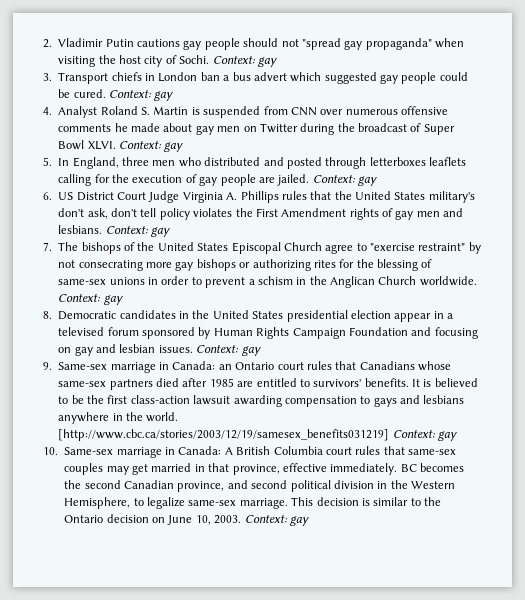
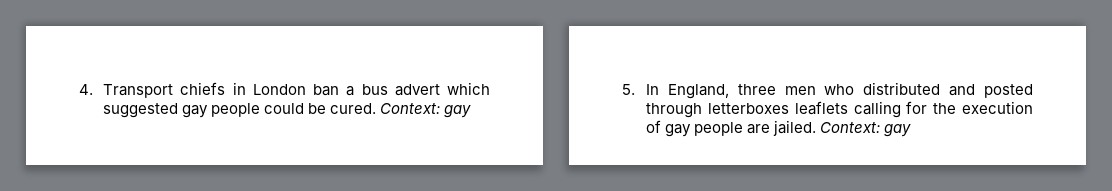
- 2. Vladimir Putin cautions gay people should not "spread gay propaganda" when visiting the host city of Sochi. Context: gay
- 3. Transport chiefs in London ban a bus advert which suggested gay people could be cured.
+ 4. Transport chiefs in London ban a bus advert which suggested gay people could be cured.
- 4. Analyst Roland S. Martin is suspended from CNN over numerous offensive comments he made about gay men on Twitter during the broadcast of Super Bowl XLVI. Context: gay
- 6. US District Court Judge Virginia A. Phillips rules that the United States military's don't ask, don't tell policy violates the First Amendment rights of gay men and lesbians. Context: gay
- 7. The bishops of the United States Episcopal Church agree to "exercise restraint" by not consecrating more gay bishops or authorizing rites for the blessing of same-sex unions in order to prevent a schism in the Anglican Church worldwide. Context: gay
- 8. Democratic candidates in the United States presidential election appear in a televised forum sponsored by Human Rights Campaign Foundation and focusing on gay and lesbian issues. Context: gay
- 9. Same-sex marriage in Canada: an Ontario court rules that Canadians whose same-sex partners died after 1985 are entitled to survivors' benefits. It is believed to be the first class-action lawsuit awarding compensation to gays and lesbians anywhere in the world. [http://www.cbc.ca/stories/2003/12/19/samesex_benefits031219] Context: gay
- 10. Same-sex marriage in Canada: A British Columbia court rules that same-sex couples may get married in that province, effective immediately. BC becomes the second Canadian province, and second political division in the Western Hemisphere, to legalize same-sex marriage. This decision is similar to the Ontario decision on June 10, 2003. Context: gay

